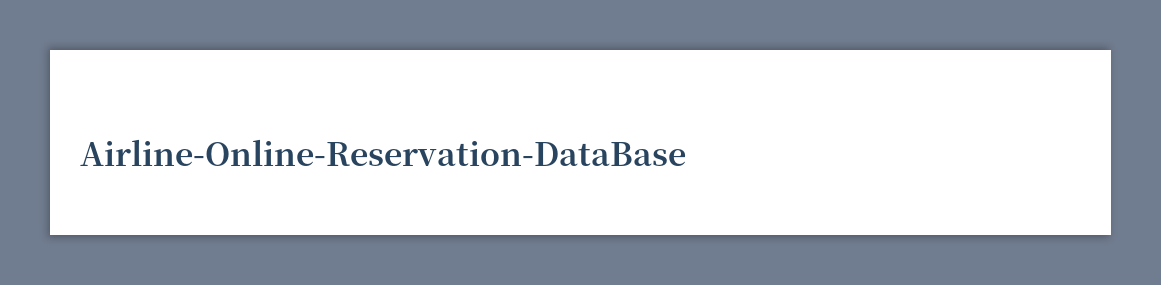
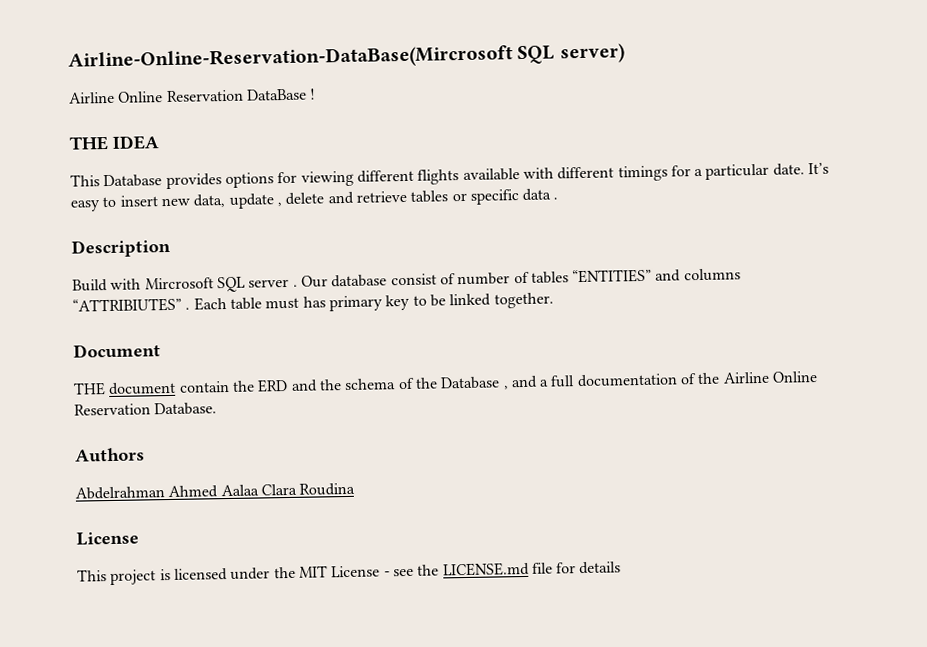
- Airline-Online-Reservation-DataBase
+ Airline-Online-Reservation-DataBase(Mircrosoft SQL server)
+ Airline Online Reservation DataBase !
+ THE IDEA
+ This Database provides options for viewing different flights available with different timings for a particular date. It’s easy to insert new data, update , delete and retrieve tables or specific data .
+ Description
+ Build with Mircrosoft SQL server . Our database consist of number of tables “ENTITIES” and columns “ATTRIBIUTES” . Each table must has primary key to be linked together.
+ Document
+ THE document contain the ERD and the schema of the Database , and a full documentation of the Airline Online Reservation Database.
+ Authors
+ Abdelrahman Ahmed Aalaa Clara Roudina
+ License
+ This project is licensed under the MIT License - see the LICENSE.md file for details

